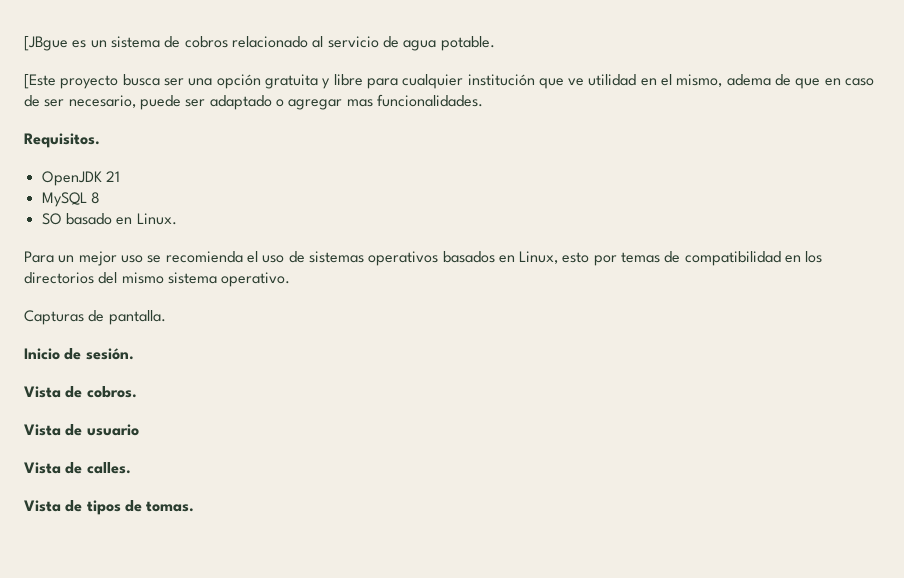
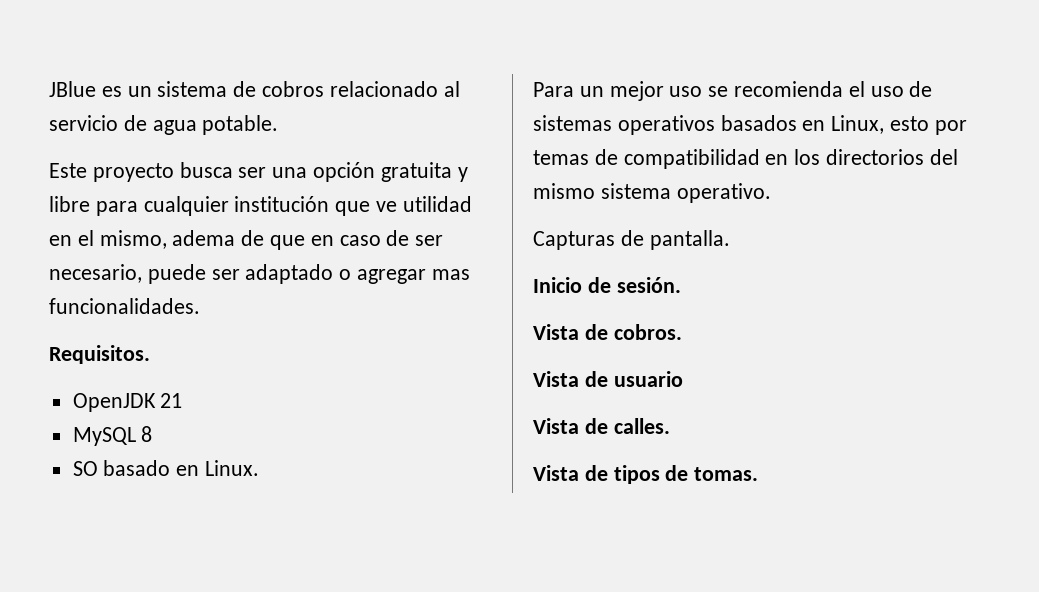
- [JBgue es un sistema de cobros relacionado al servicio de agua potable.
+ JBlue es un sistema de cobros relacionado al servicio de agua potable.
- [Este proyecto busca ser una opción gratuita y libre para cualquier institución que ve utilidad en el mismo, adema de que en caso de ser necesario, puede ser adaptado o agregar mas funcionalidades.
+ Este proyecto busca ser una opción gratuita y libre para cualquier institución que ve utilidad en el mismo, adema de que en caso de ser necesario, puede ser adaptado o agregar mas funcionalidades.

